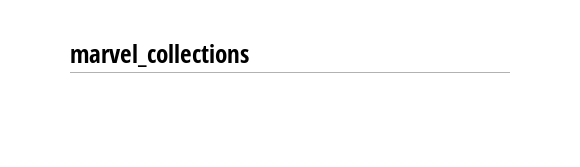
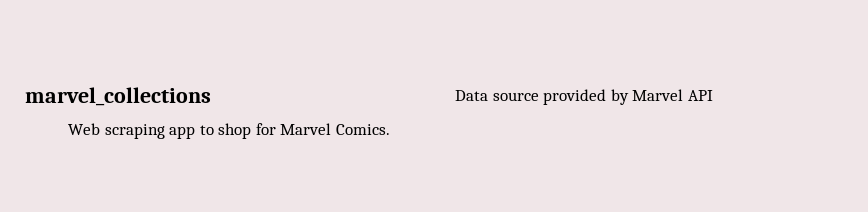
+ Web scraping app to shop for Marvel Comics. Data source provided by Marvel API

